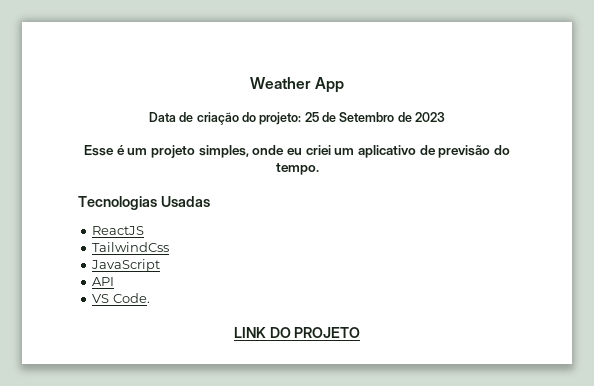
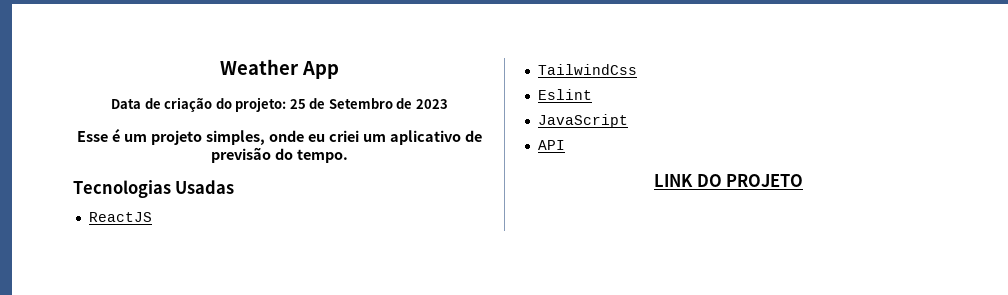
+ Eslint
- VS Code.

